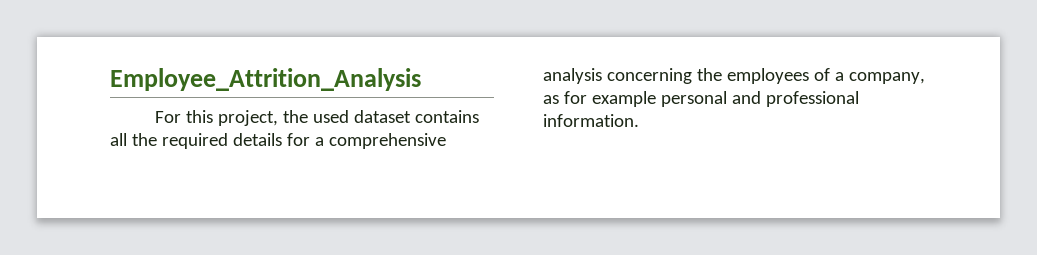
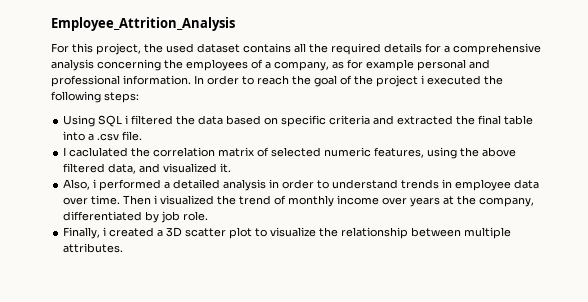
+ In order to reach the goal of the project i executed the following steps:
+ Using SQL i filtered the data based on specific criteria and extracted the final table into a .csv file.
+ I caclulated the correlation matrix of selected numeric features, using the above filtered data, and visualized it.
+ Also, i performed a detailed analysis in order to understand trends in employee data over time. Then i visualized the trend of monthly income over years at the company, differentiated by job role.
+ Finally, i created a 3D scatter plot to visualize the relationship between multiple attributes.

